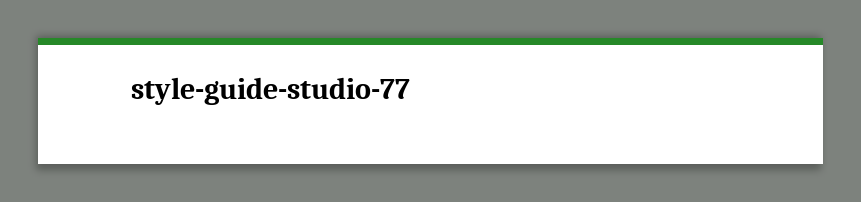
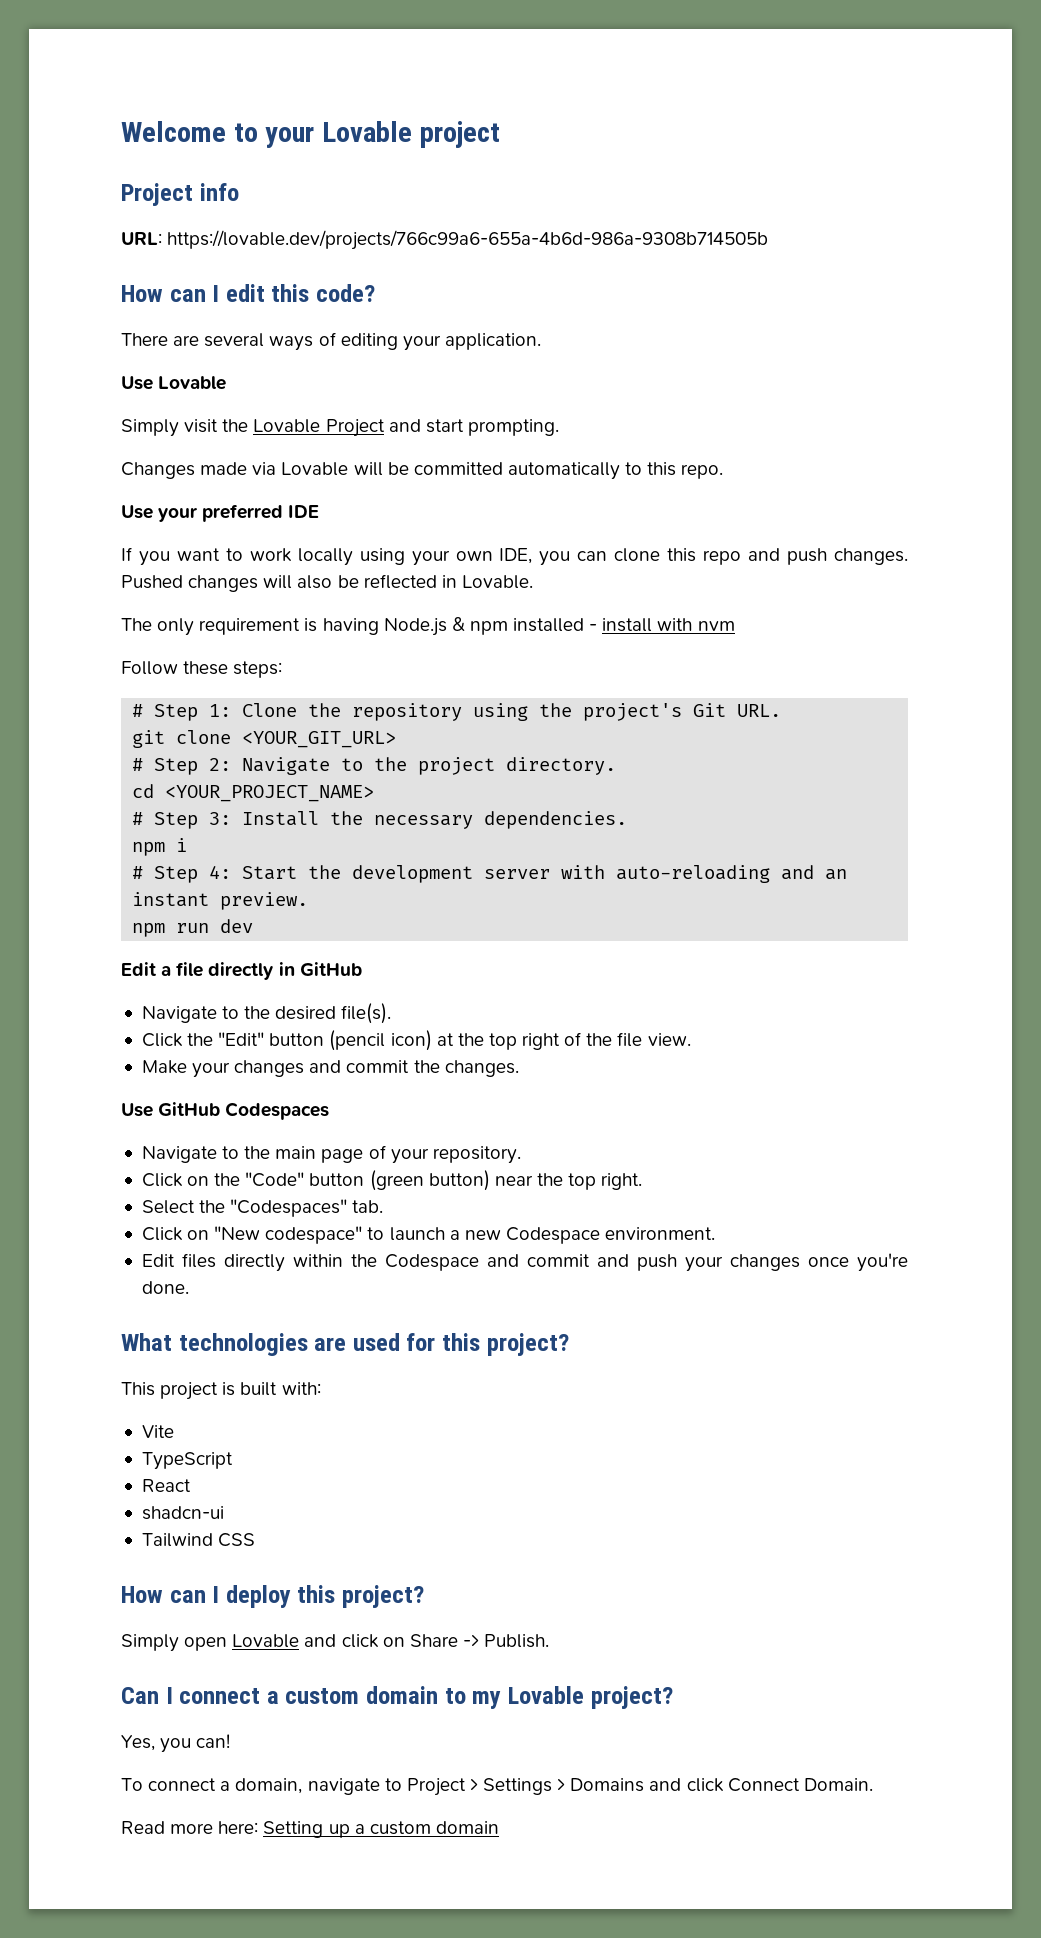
- style-guide-studio-77
+ Welcome to your Lovable project
+ Project info
+ URL: https://lovable.dev/projects/766c99a6-655a-4b6d-986a-9308b714505b
+ How can I edit this code?
+ There are several ways of editing your application.
+ Use Lovable
+ Simply visit the Lovable Project and start prompting.
+ Changes made via Lovable will be committed automatically to this repo.
+ Use your preferred IDE
+ If you want to work locally using your own IDE, you can clone this repo and push changes. Pushed changes will also be reflected in Lovable.
+ The only requirement is having Node.js & npm installed - install with nvm
+ Follow these steps:
+ # Step 1: Clone the repository using the project's Git URL.
+ git clone <YOUR_GIT_URL>
+ # Step 2: Navigate to the project directory.
+ cd <YOUR_PROJECT_NAME>
+ # Step 3: Install the necessary dependencies.
+ npm i
+ # Step 4: Start the development server with auto-reloading and an instant preview.
+ npm run dev
+ Edit a file directly in GitHub
+ Navigate to the desired file(s).
+ Click the "Edit" button (pencil icon) at the top right of the file view.
+ Make your changes and commit the changes.
+ Use GitHub Codespaces
+ Navigate to the main page of your repository.
+ Click on the "Code" button (green button) near the top right.
+ Select the "Codespaces" tab.
+ Click on "New codespace" to launch a new Codespace environment.
+ Edit files directly within the Codespace and commit and push your changes once you're done.
+ What technologies are used for this project?
+ This project is built with:
+ Vite
+ TypeScript
+ React
+ shadcn-ui
+ Tailwind CSS
+ How can I deploy this project?
+ Simply open Lovable and click on Share -> Publish.
+ Can I connect a custom domain to my Lovable project?
+ Yes, you can!
+ To connect a domain, navigate to Project > Settings > Domains and click Connect Domain.
+ Read more here: Setting up a custom domain

